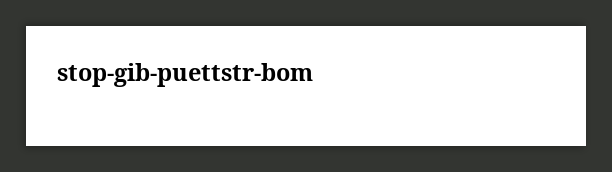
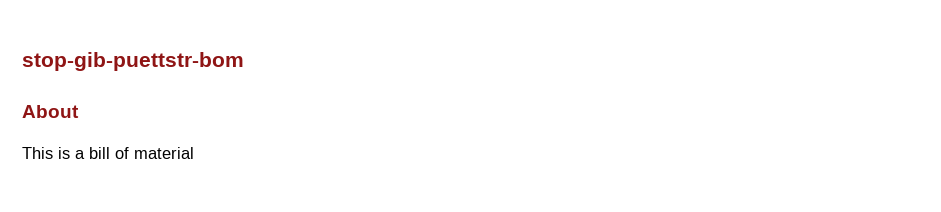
+ About
+ This is a bill of material

